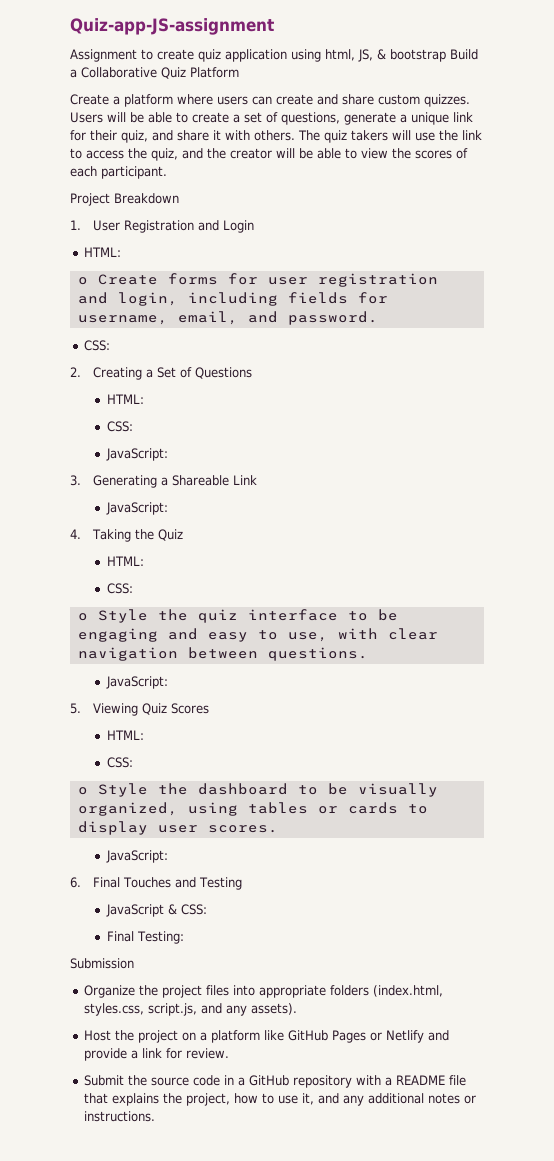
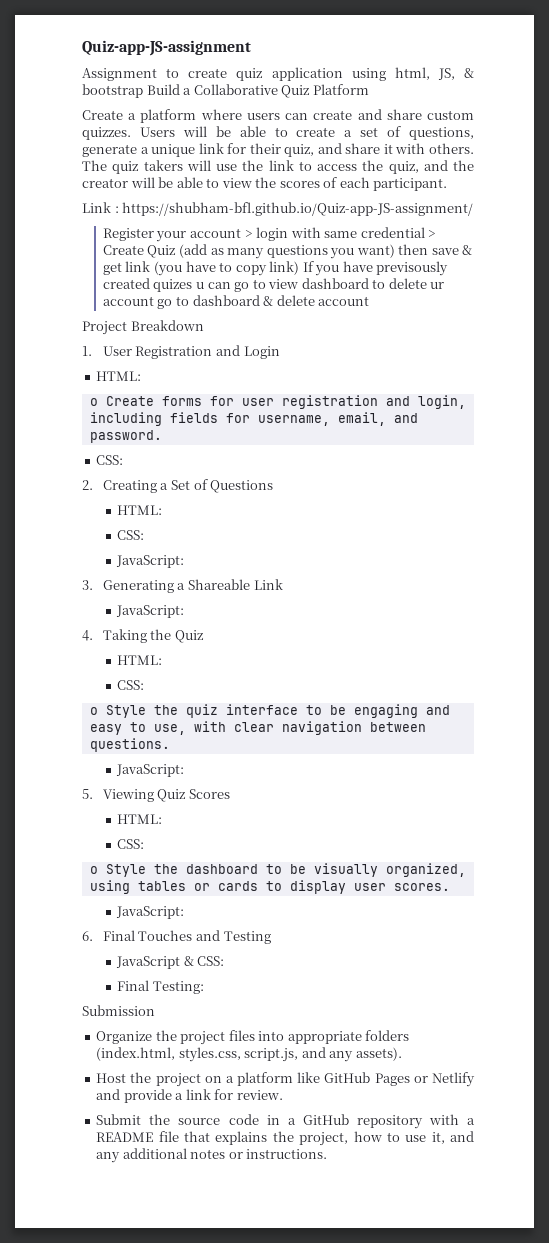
+ Link : https://shubham-bfl.github.io/Quiz-app-JS-assignment/
+ Register your account > login with same credential > Create Quiz (add as many questions you want) then save & get link (you have to copy link) If you have previsously created quizes u can go to view dashboard to delete ur account go to dashboard & delete account

